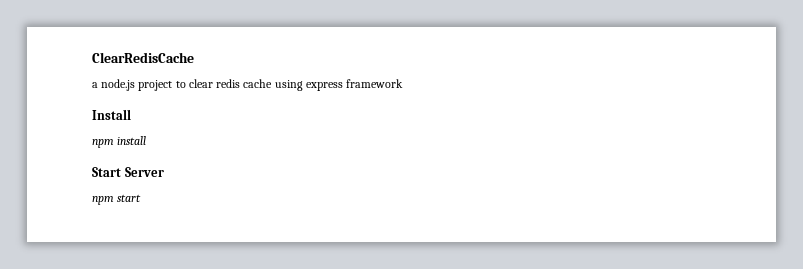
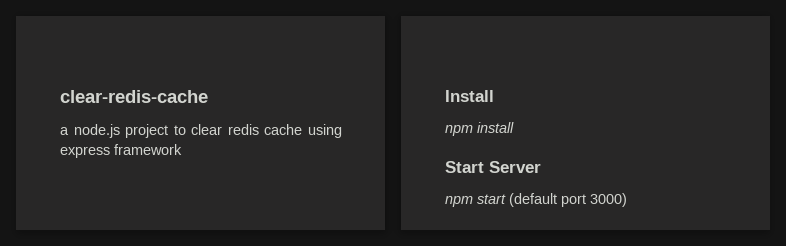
- ClearRedisCache
+ clear-redis-cache
- npm start
+ npm start (default port 3000)

